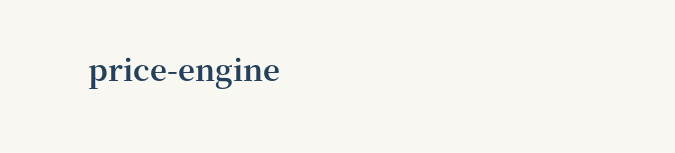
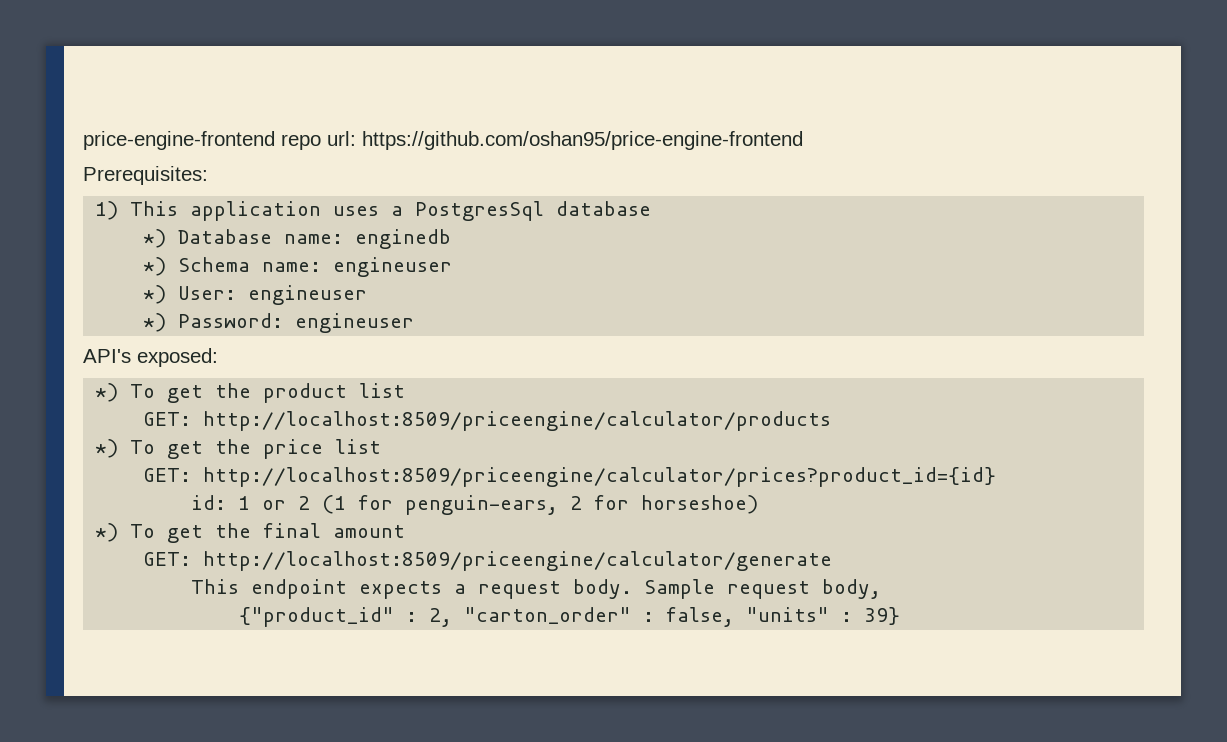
- price-engine
+ price-engine-frontend repo url: https://github.com/oshan95/price-engine-frontend
+ Prerequisites:
+ 1) This application uses a PostgresSql database
+ *) Database name: enginedb
+ *) Schema name: engineuser
+ *) User: engineuser
+ *) Password: engineuser
+ API's exposed:
+ *) To get the product list
+ GET: http://localhost:8509/priceengine/calculator/products
+ *) To get the price list
+ GET: http://localhost:8509/priceengine/calculator/prices?product_id={id}
+ id: 1 or 2 (1 for penguin-ears, 2 for horseshoe)
+ *) To get the final amount
+ GET: http://localhost:8509/priceengine/calculator/generate
+ This endpoint expects a request body. Sample request body,
+ {"product_id" : 2, "carton_order" : false, "units" : 39}

